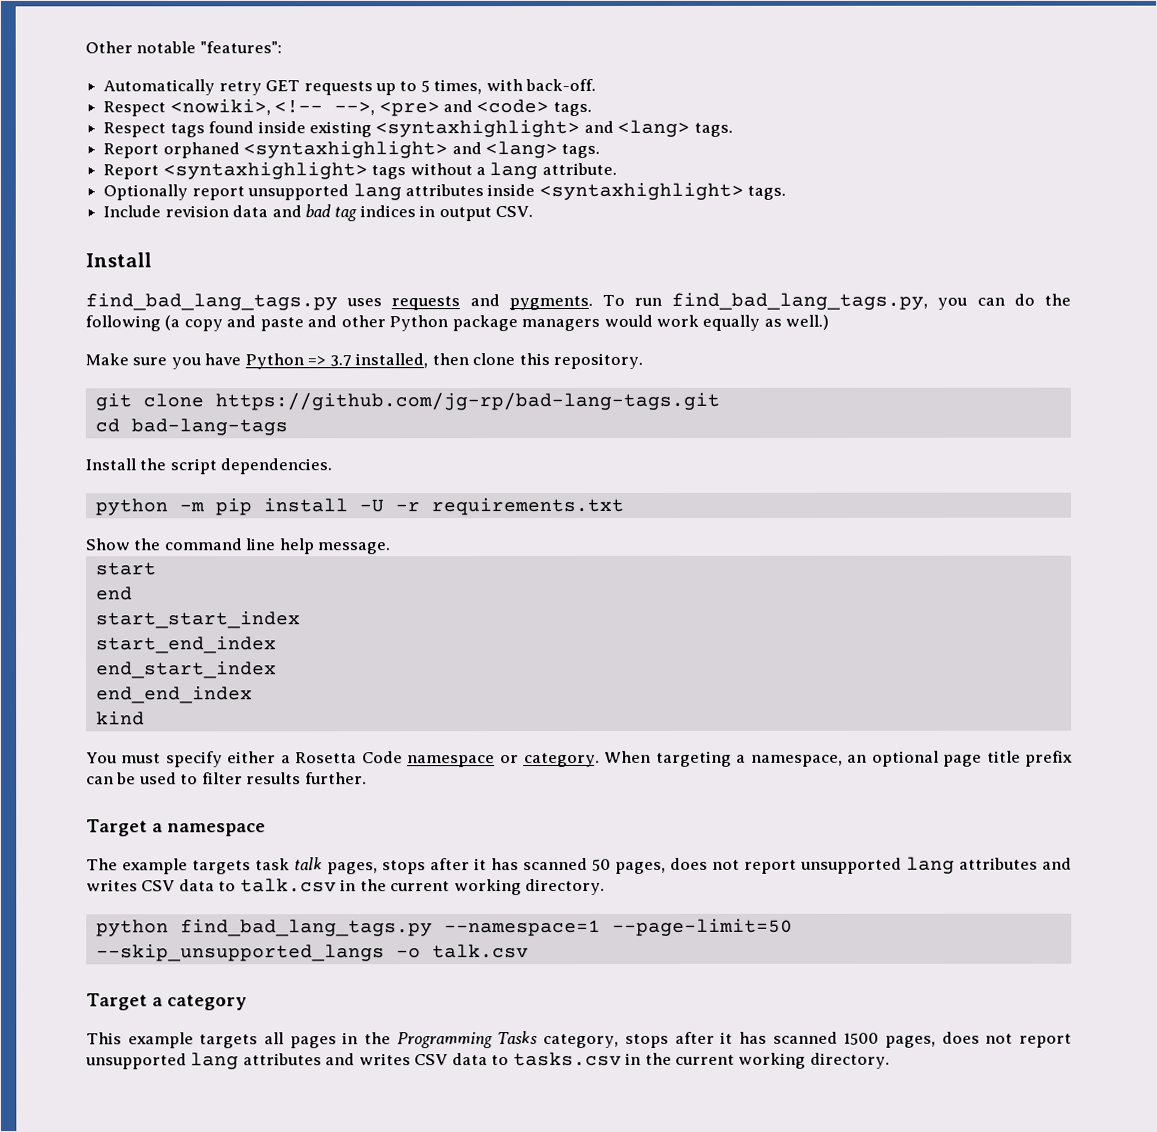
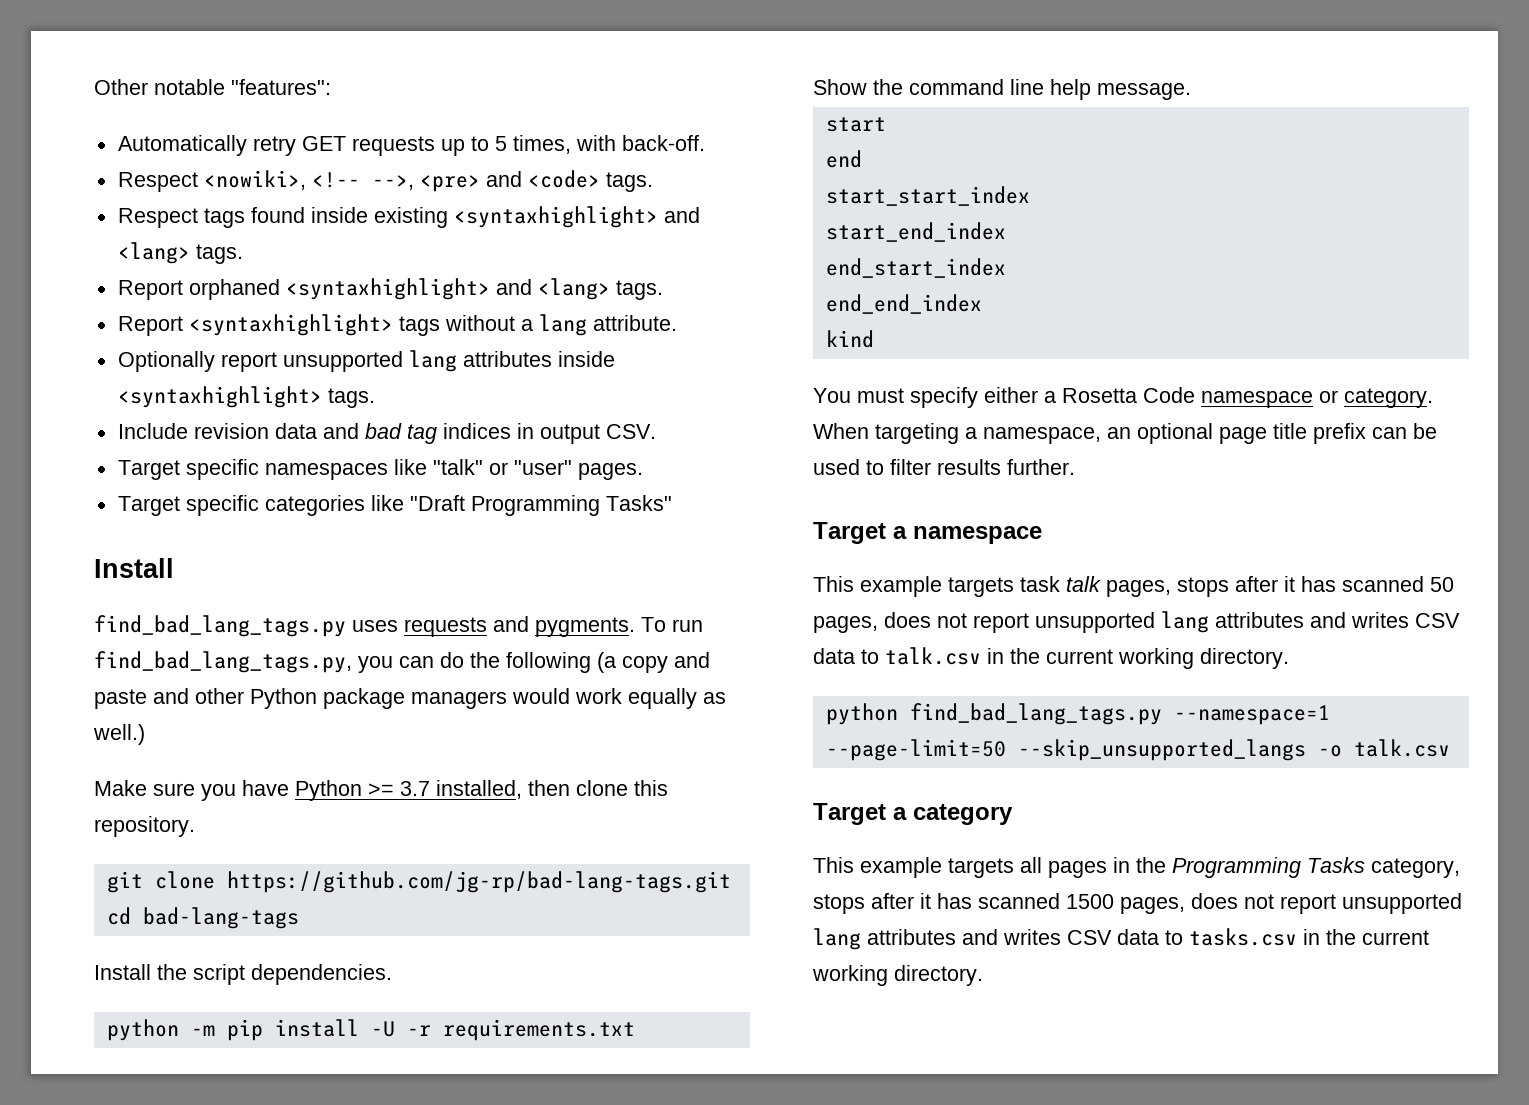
+ Target specific namespaces like "talk" or "user" pages.
+ Target specific categories like "Draft Programming Tasks"
- Make sure you have Python => 3.7 installed, then clone this repository.
+ Make sure you have Python >= 3.7 installed, then clone this repository.
- The example targets task talk pages, stops after it has scanned 50 pages, does not report unsupported lang attributes and writes CSV data to talk.csv in the current working directory.
+ This example targets task talk pages, stops after it has scanned 50 pages, does not report unsupported lang attributes and writes CSV data to talk.csv in the current working directory.

